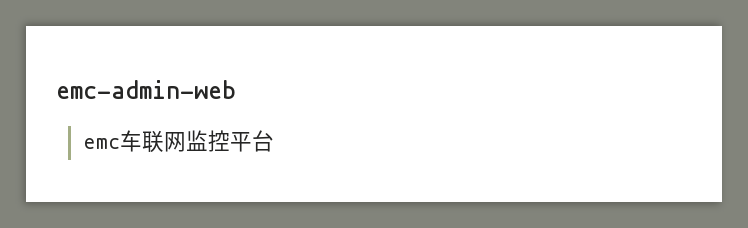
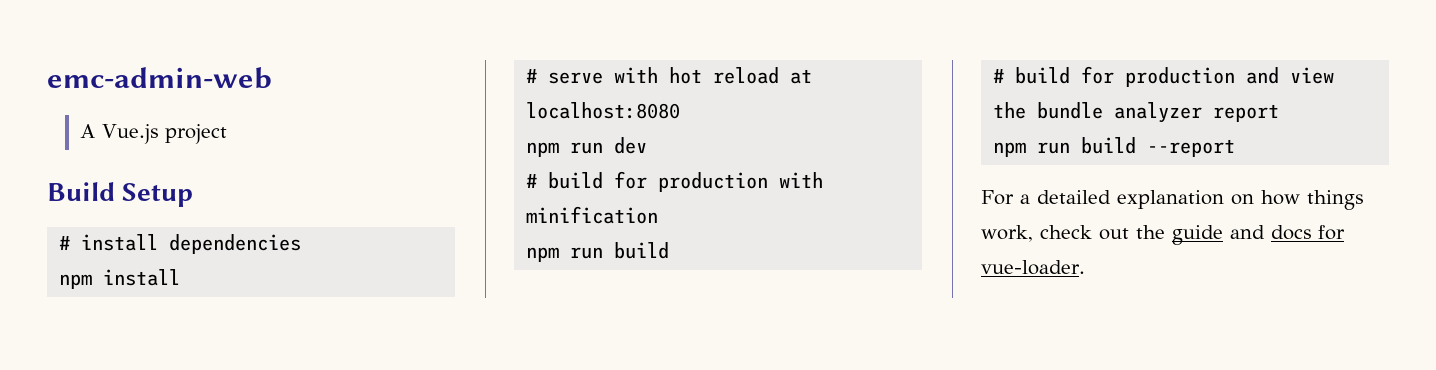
- emc车联网监控平台
+ A Vue.js project
+ Build Setup
+ # install dependencies
+ npm install
+ # serve with hot reload at localhost:8080
+ npm run dev
+ # build for production with minification
+ npm run build
+ # build for production and view the bundle analyzer report
+ npm run build --report
+ For a detailed explanation on how things work, check out the guide and docs for vue-loader.

